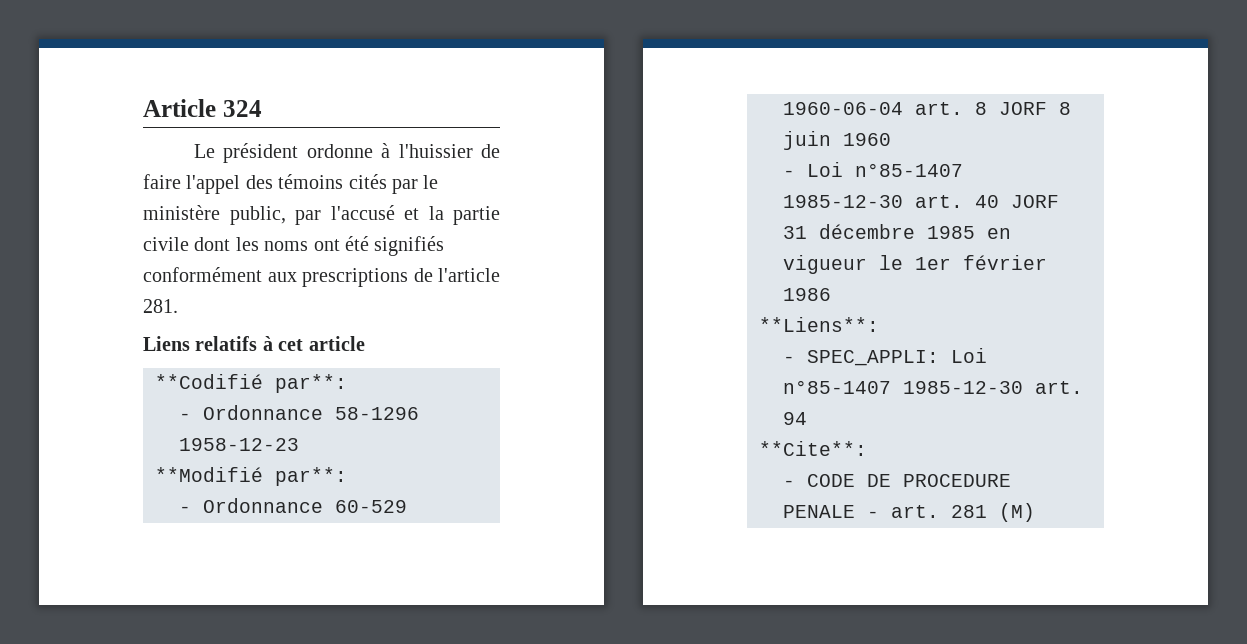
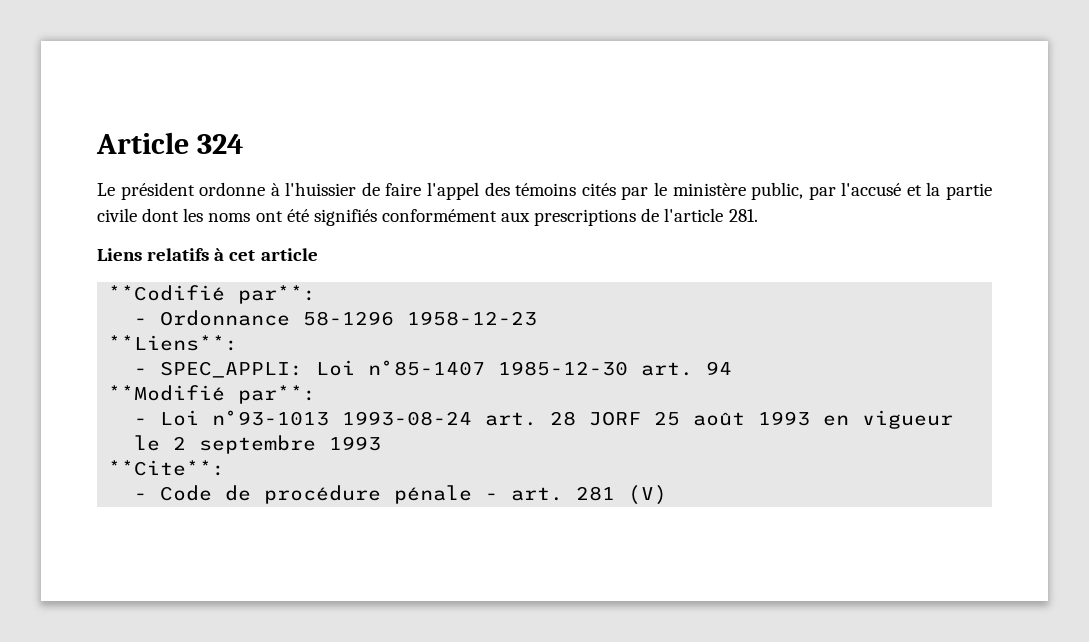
- **Modifié par**:
- - Ordonnance 60-529 1960-06-04 art. 8 JORF 8 juin 1960
- - Loi n°85-1407 1985-12-30 art. 40 JORF 31 décembre 1985 en vigueur le 1er février 1986
+ **Modifié par**:
+ - Loi n°93-1013 1993-08-24 art. 28 JORF 25 août 1993 en vigueur le 2 septembre 1993
  **Cite**:
- - CODE DE PROCEDURE PENALE - art. 281 (M)
+ - Code de procédure pénale - art. 281 (V)

